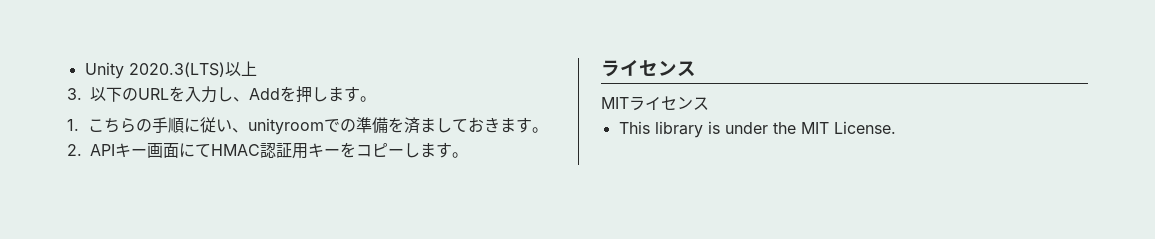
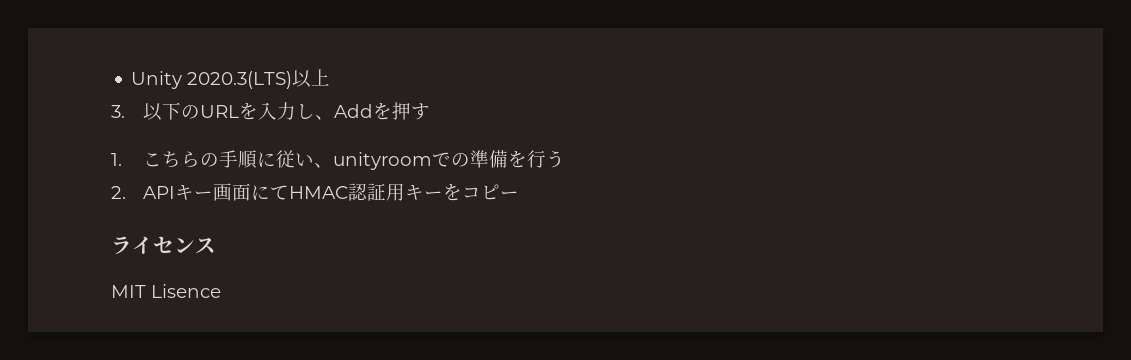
- 3.以下のURLを入力し、Addを押します。
+ 3.以下のURLを入力し、Addを押す
- 1.こちらの手順に従い、unityroomでの準備を済ましておきます。
+ 1.こちらの手順に従い、unityroomでの準備を行う
- 2. APIキー画面にてHMAC認証用キーをコピーします。
+ 2. APIキー画面にてHMAC認証用キーをコピー
- MITライセンス
- This library is under the MIT License.
+ MIT Lisence

